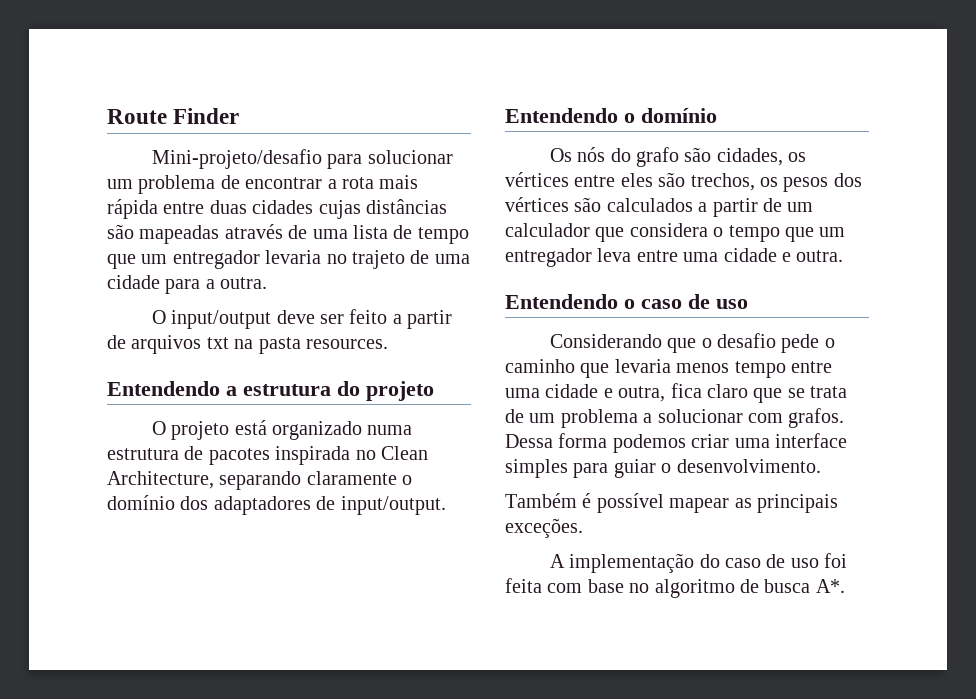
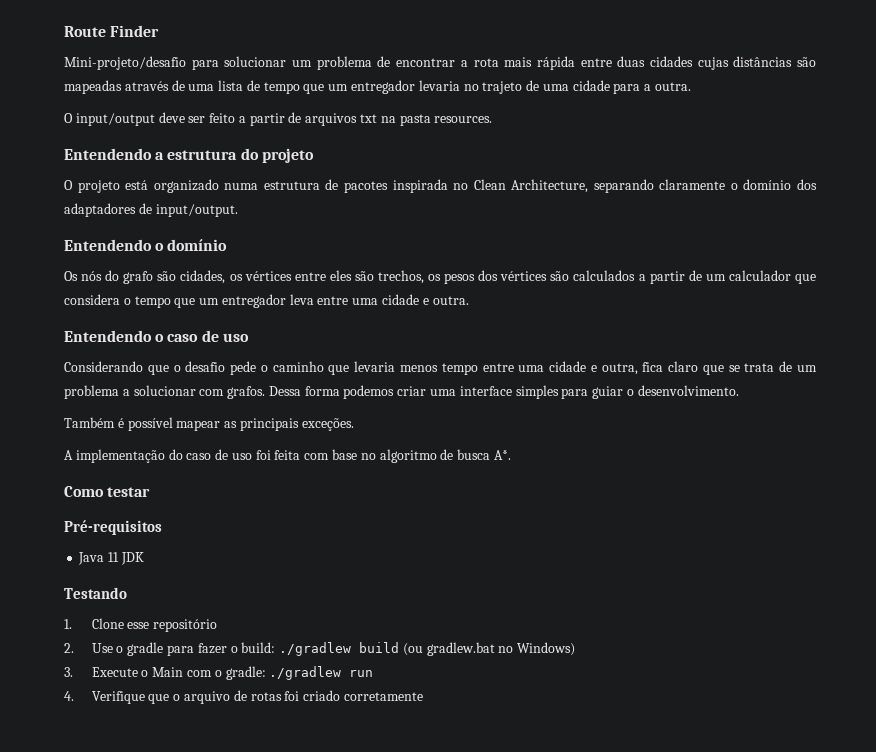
+ Como testar
+ Pré-requisitos
+ Java 11 JDK
+ Testando
+ 1. Clone esse repositório
+ 2. Use o gradle para fazer o build: ./gradlew build (ou gradlew.bat no Windows)
+ 3. Execute o Main com o gradle: ./gradlew run
+ 4. Verifique que o arquivo de rotas foi criado corretamente

